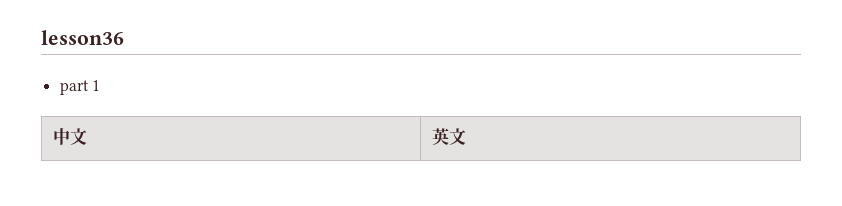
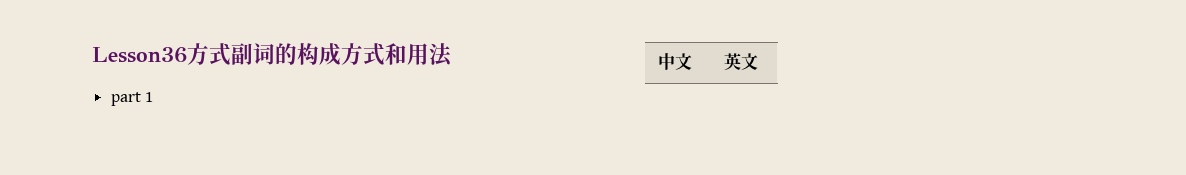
- lesson36
+ Lesson36方式副词的构成方式和用法

